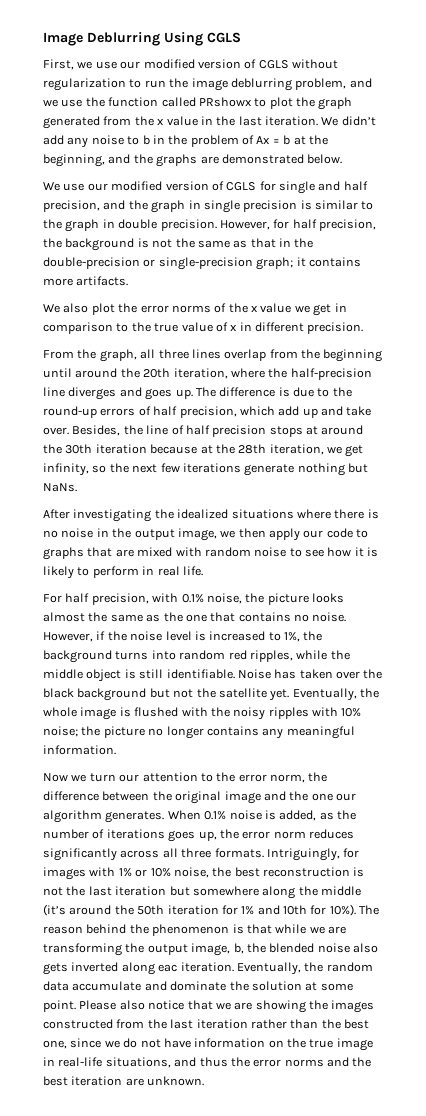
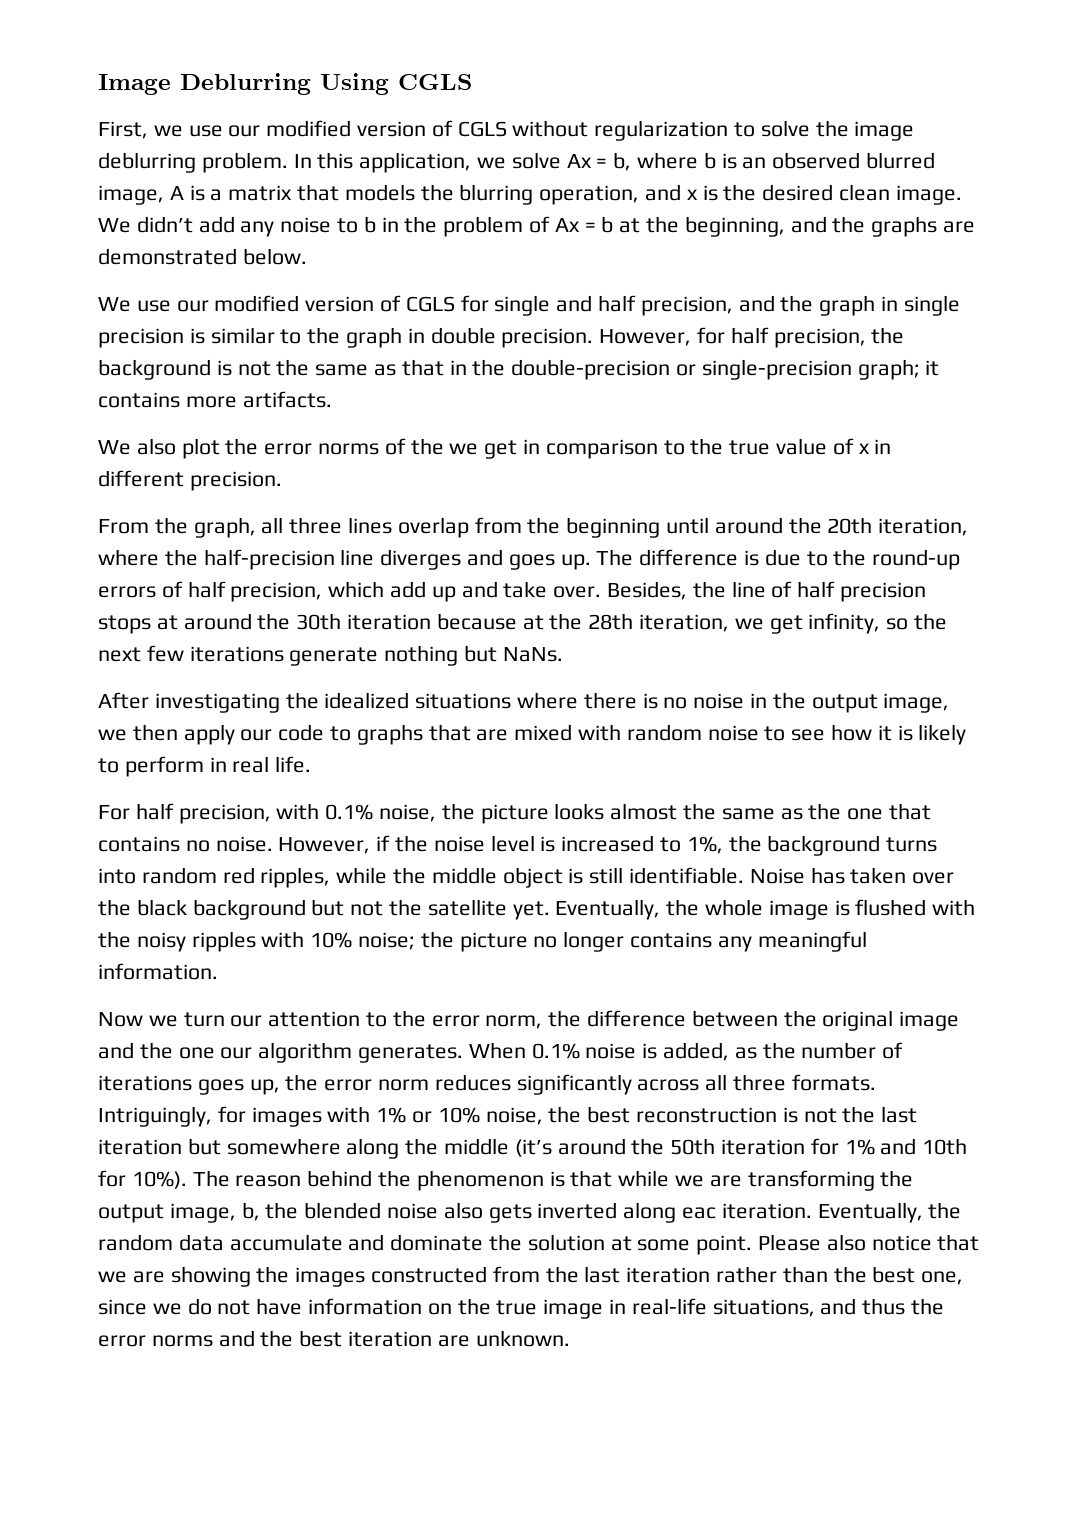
- First, we use our modified version of CGLS without regularization to run the image deblurring problem, and we use the function called PRshowx to plot the graph generated from the x value in the last iteration.
+ First, we use our modified version of CGLS without regularization to solve the image deblurring problem. In this application, we solve Ax = b, where b is an observed blurred image, A is a matrix that models the blurring operation, and x is the desired clean image.
- We also plot the error norms of the x value we get in comparison to the true value of x in different precision.
+ We also plot the error norms of the we get in comparison to the true value of x in different precision.

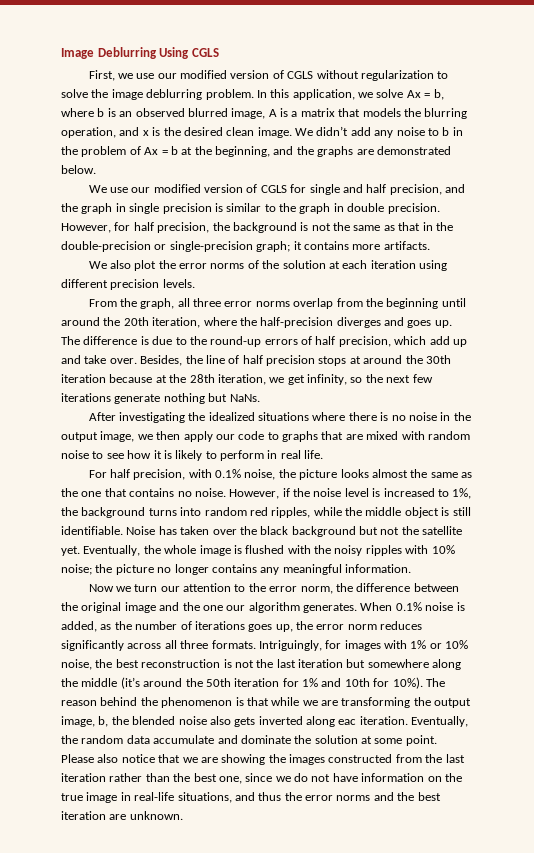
- We also plot the error norms of the we get in comparison to the true value of x in different precision.
+ We also plot the error norms of the solution at each iteration using different precision levels.
- From the graph, all three lines overlap from the beginning until around the 20th iteration, where the half-precision line diverges and goes up.
+ From the graph, all three error norms overlap from the beginning until around the 20th iteration, where the half-precision diverges and goes up.

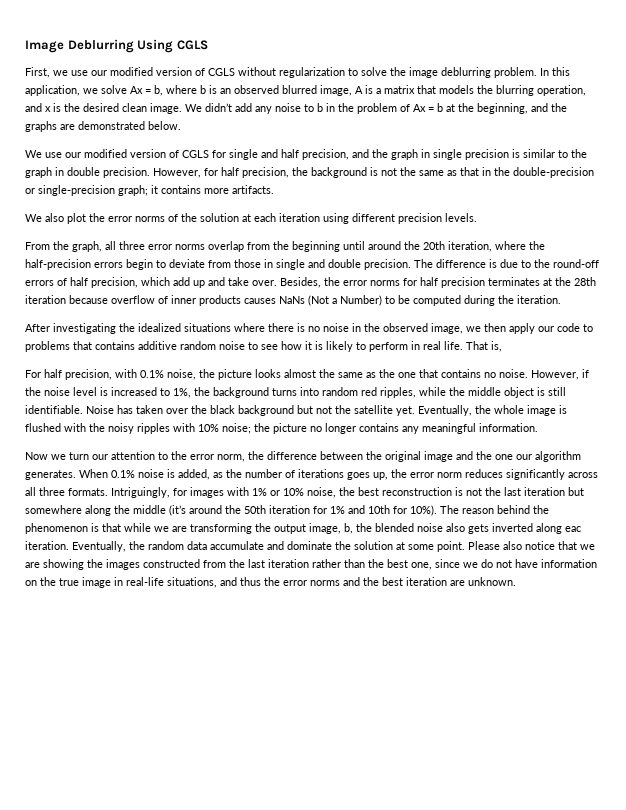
- From the graph, all three error norms overlap from the beginning until around the 20th iteration, where the half-precision diverges and goes up.
+ From the graph, all three error norms overlap from the beginning until around the 20th iteration, where the half-precision errors begin to deviate from those in single and double precision.
- The difference is due to the round-up errors of half precision, which add up and take over.
+ The difference is due to the round-off errors of half precision, which add up and take over.
- Besides, the line of half precision stops at around the 30th iteration because at the 28th iteration, we get infinity, so the next few iterations generate nothing but NaNs.
+ Besides, the error norms for half precision terminates at the 28th iteration because overflow of inner products causes NaNs (Not a Number) to be computed during the iteration.
- After investigating the idealized situations where there is no noise in the output image, we then apply our code to graphs that are mixed with random noise to see how it is likely to perform in real life.
+ After investigating the idealized situations where there is no noise in the observed image, we then apply our code to problems that contains additive random noise to see how it is likely to perform in real life. That is,

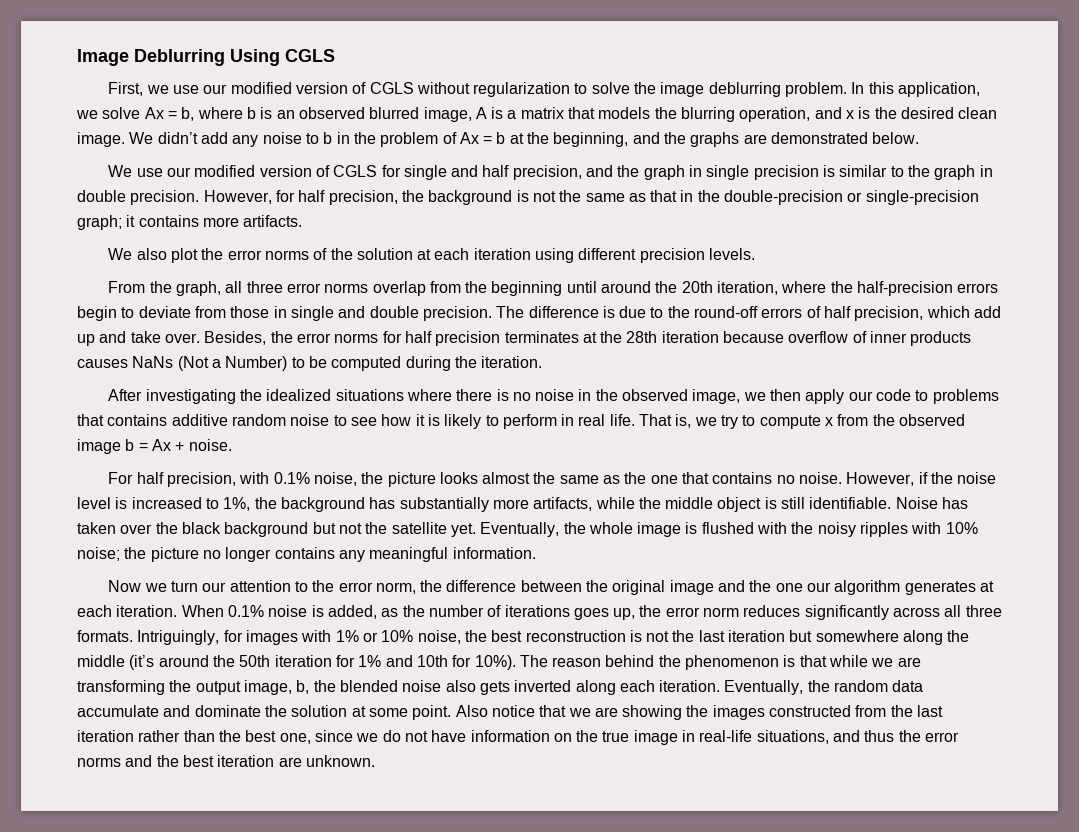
- That is,
+ That is, we try to compute x from the observed image b = Ax + noise.
- However, if the noise level is increased to 1%, the background turns into random red ripples, while the middle object is still identifiable.
+ However, if the noise level is increased to 1%, the background has substantially more artifacts, while the middle object is still identifiable.
- Now we turn our attention to the error norm, the difference between the original image and the one our algorithm generates.
+ Now we turn our attention to the error norm, the difference between the original image and the one our algorithm generates at each iteration.
- The reason behind the phenomenon is that while we are transforming the output image, b, the blended noise also gets inverted along eac iteration.
+ The reason behind the phenomenon is that while we are transforming the output image, b, the blended noise also gets inverted along each iteration.
- Please also notice that we are showing the images constructed from the last iteration rather than the best one, since we do not have information on the true image in real-life situations, and thus the error norms and the best iteration are unknown.
+ Also notice that we are showing the images constructed from the last iteration rather than the best one, since we do not have information on the true image in real-life situations, and thus the error norms and the best iteration are unknown.

